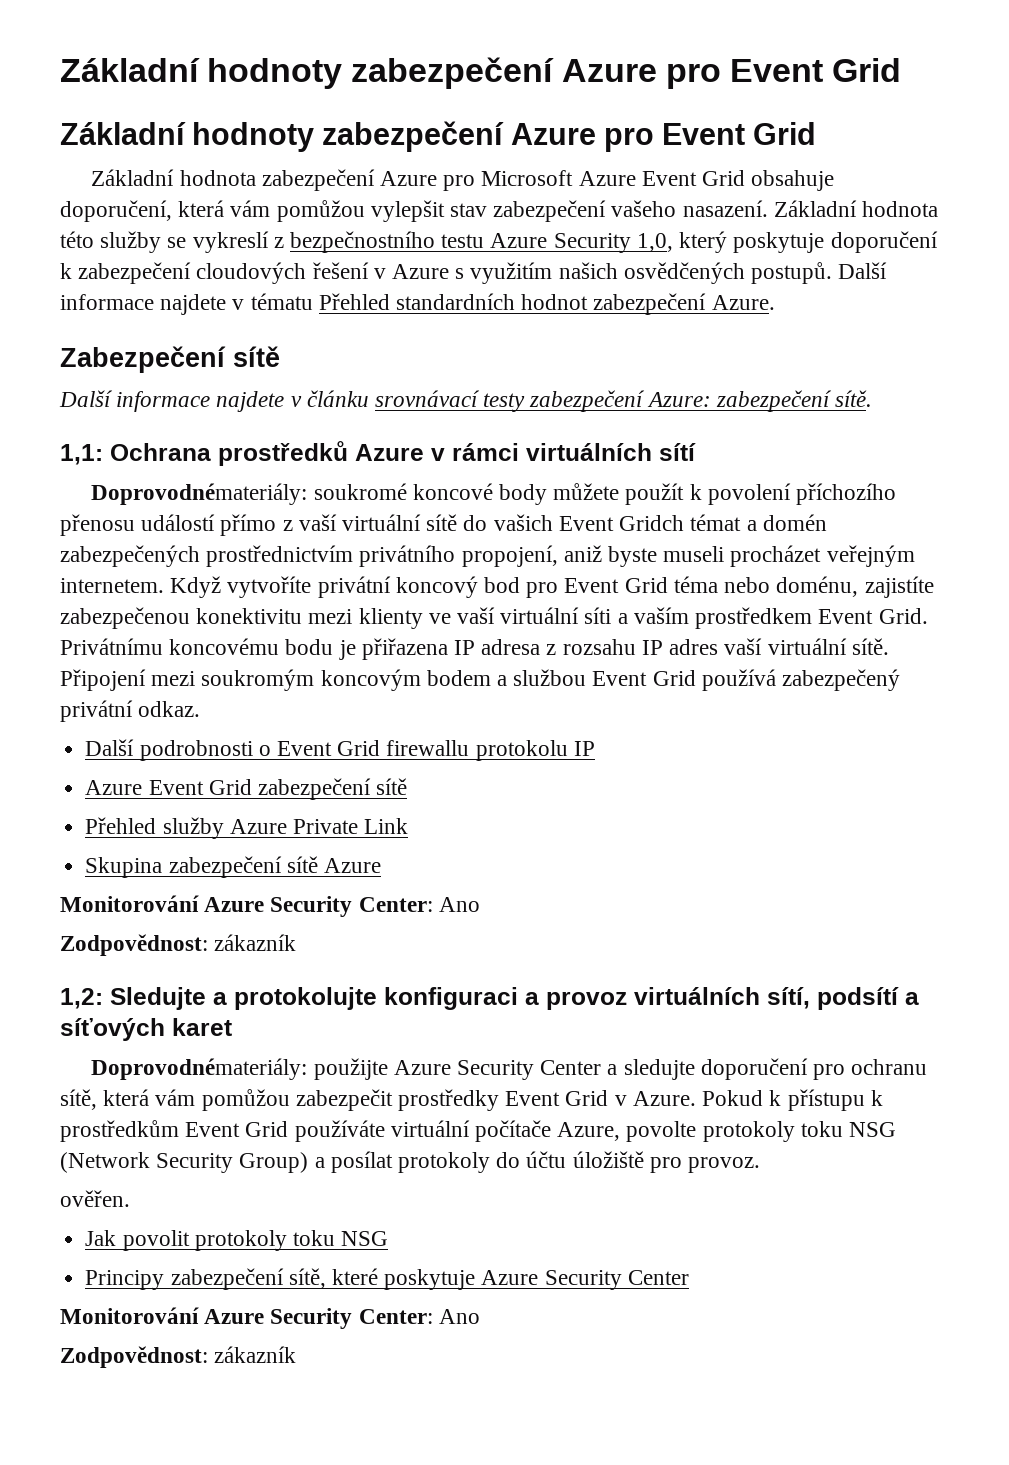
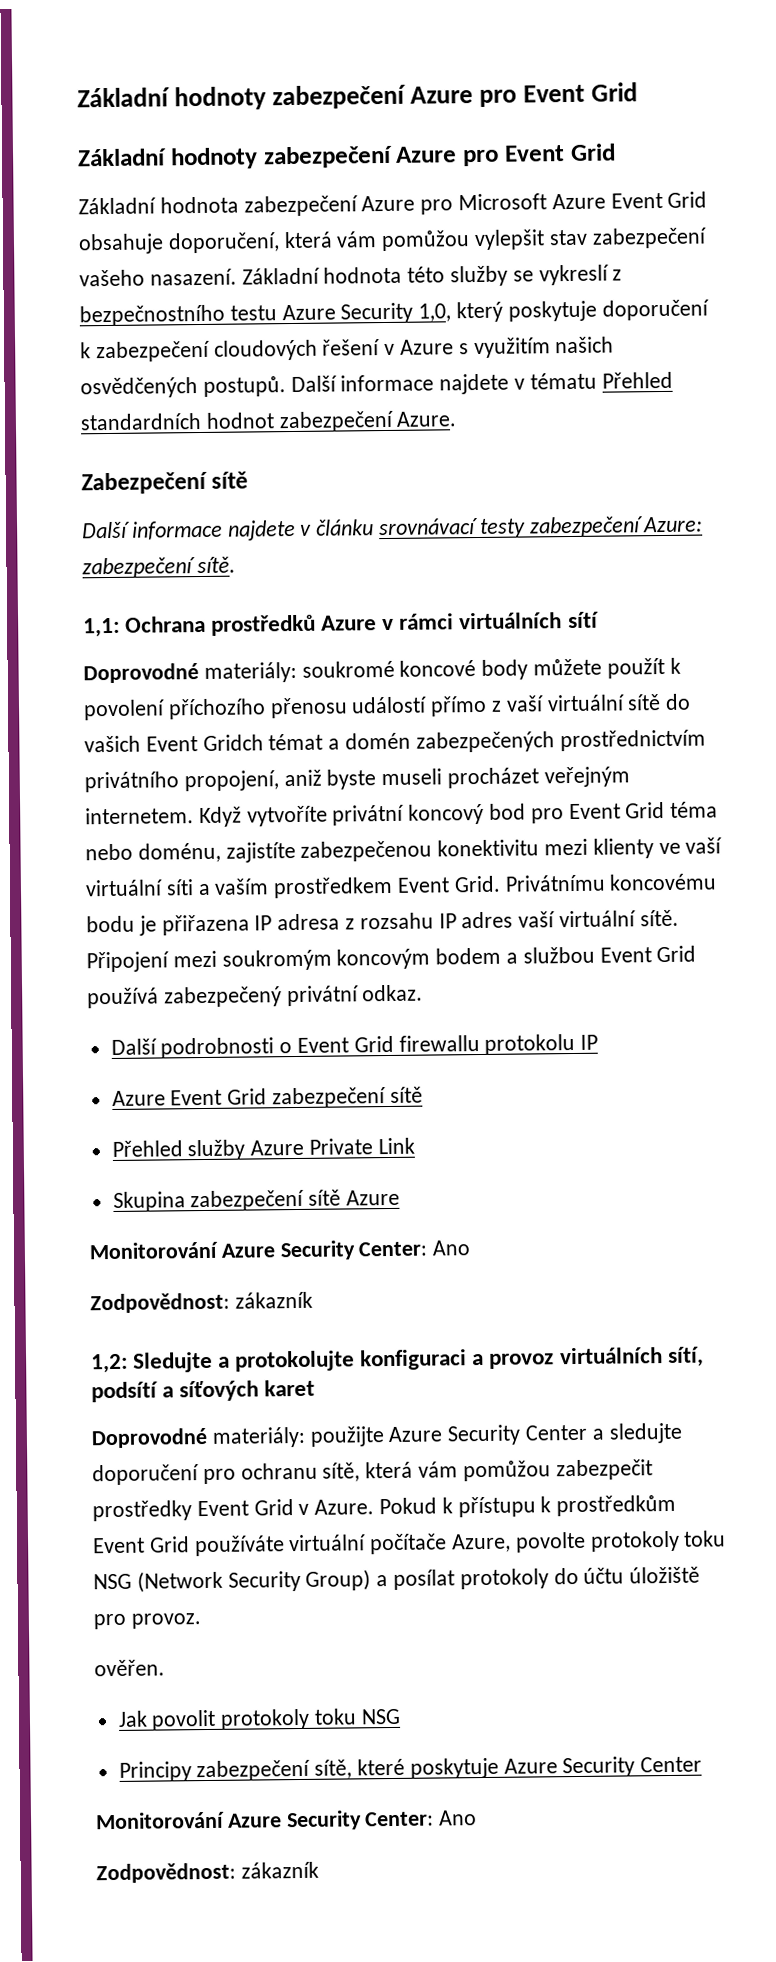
- Doprovodnémateriály: soukromé koncové body můžete použít k povolení příchozího přenosu událostí přímo z vaší virtuální sítě do vašich Event Gridch témat a domén zabezpečených prostřednictvím privátního propojení, aniž byste museli procházet veřejným internetem.
+ Doprovodné materiály: soukromé koncové body můžete použít k povolení příchozího přenosu událostí přímo z vaší virtuální sítě do vašich Event Gridch témat a domén zabezpečených prostřednictvím privátního propojení, aniž byste museli procházet veřejným internetem.
- Doprovodnémateriály: použijte Azure Security Center a sledujte doporučení pro ochranu sítě, která vám pomůžou zabezpečit prostředky Event Grid v Azure.
+ Doprovodné materiály: použijte Azure Security Center a sledujte doporučení pro ochranu sítě, která vám pomůžou zabezpečit prostředky Event Grid v Azure.

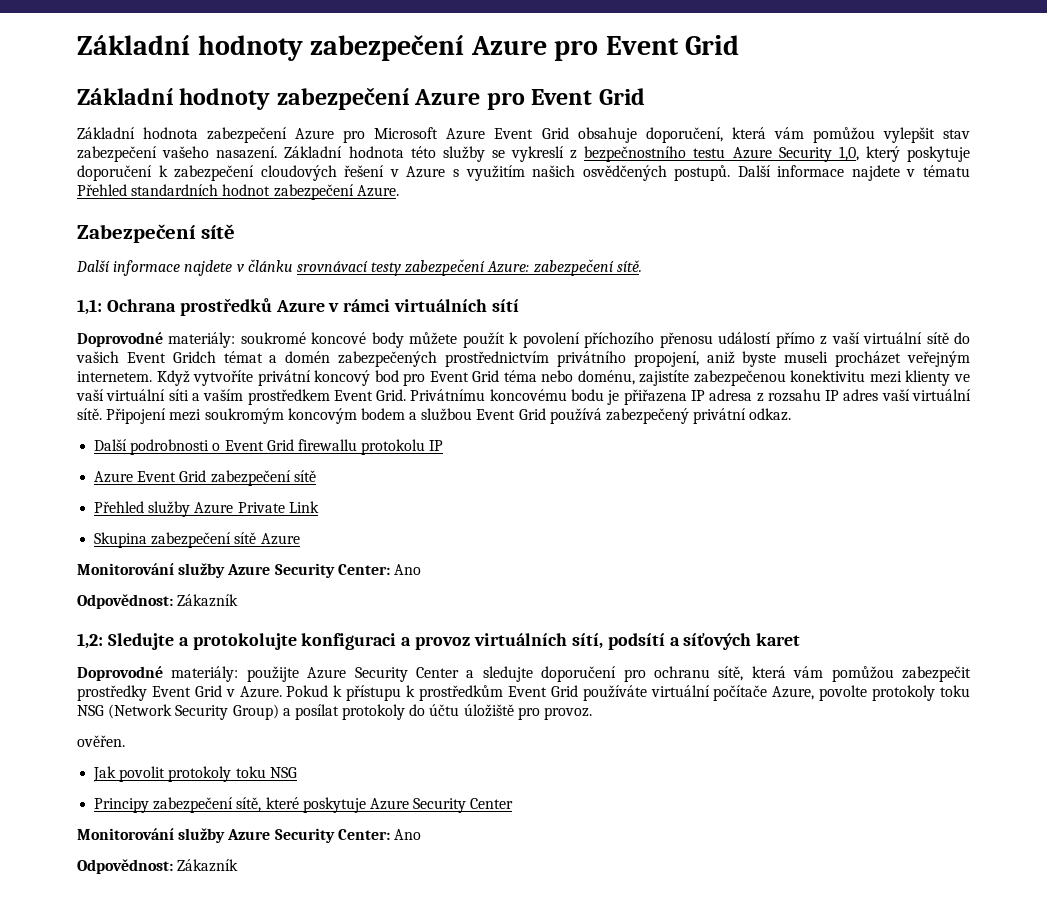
  Skupina zabezpečení sítě Azure
- Monitorování Azure Security Center: Ano
- Zodpovědnost: zákazník
+ Monitorování služby Azure Security Center: Ano
+ Odpovědnost: Zákazník
  Principy zabezpečení sítě, které poskytuje Azure Security Center
- Monitorování Azure Security Center: Ano
- Zodpovědnost: zákazník
+ Monitorování služby Azure Security Center: Ano
+ Odpovědnost: Zákazník

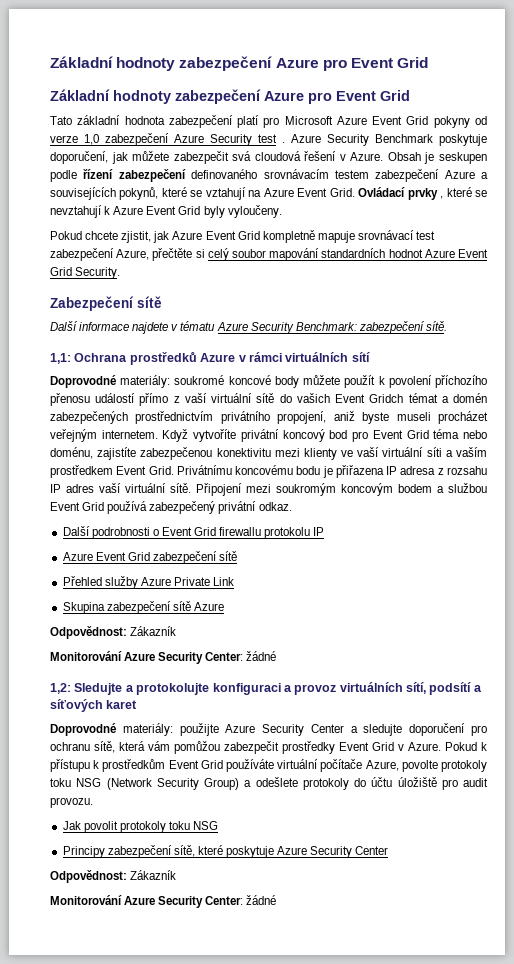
- Základní hodnota zabezpečení Azure pro Microsoft Azure Event Grid obsahuje doporučení, která vám pomůžou vylepšit stav zabezpečení vašeho nasazení. Základní hodnota této služby se vykreslí z bezpečnostního testu Azure Security 1,0, který poskytuje doporučení k zabezpečení cloudových řešení v Azure s využitím našich osvědčených postupů. Další informace najdete v tématu Přehled standardních hodnot zabezpečení Azure.
+ Tato základní hodnota zabezpečení platí pro Microsoft Azure Event Grid pokyny od verze 1,0 zabezpečení Azure Security test . Azure Security Benchmark poskytuje doporučení, jak můžete zabezpečit svá cloudová řešení v Azure. Obsah je seskupen podle řízení zabezpečení definovaného srovnávacím testem zabezpečení Azure a souvisejících pokynů, které se vztahují na Azure Event Grid. Ovládací prvky , které se nevztahují k Azure Event Grid byly vyloučeny.
+ Pokud chcete zjistit, jak Azure Event Grid kompletně mapuje srovnávací test zabezpečení Azure, přečtěte si celý soubor mapování standardních hodnot Azure Event Grid Security.
- Další informace najdete v článku srovnávací testy zabezpečení Azure: zabezpečení sítě.
+ Další informace najdete v tématu Azure Security Benchmark: zabezpečení sítě.
  Skupina zabezpečení sítě Azure
- Monitorování služby Azure Security Center: Ano
  Odpovědnost: Zákazník
+ Monitorování Azure Security Center: žádné
- Pokud k přístupu k prostředkům Event Grid používáte virtuální počítače Azure, povolte protokoly toku NSG (Network Security Group) a posílat protokoly do účtu úložiště pro provoz.
- ověřen.
+ Pokud k přístupu k prostředkům Event Grid používáte virtuální počítače Azure, povolte protokoly toku NSG (Network Security Group) a odešlete protokoly do účtu úložiště pro audit provozu.
  Principy zabezpečení sítě, které poskytuje Azure Security Center
- Monitorování služby Azure Security Center: Ano
  Odpovědnost: Zákazník
+ Monitorování Azure Security Center: žádné

